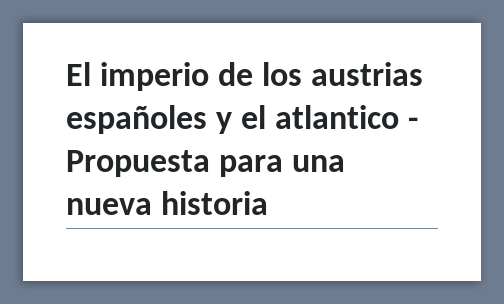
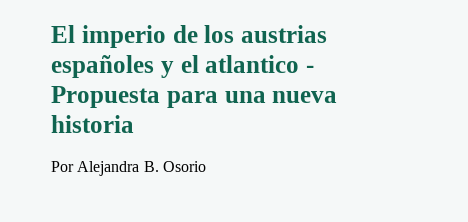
+ Por Alejandra B. Osorio

